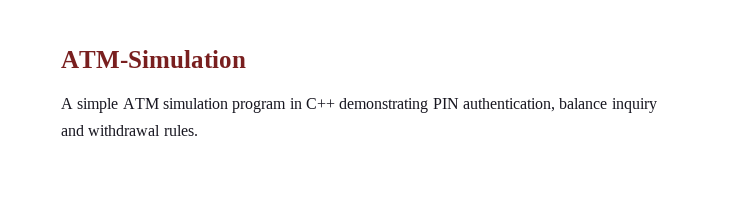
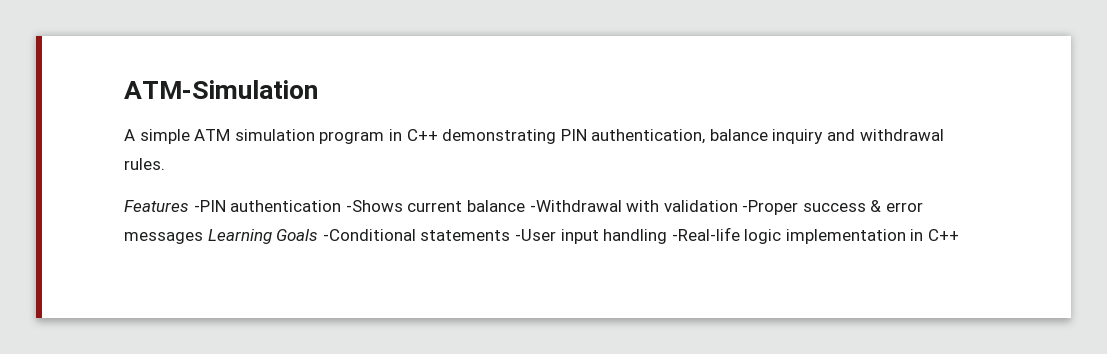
+ Features -PIN authentication -Shows current balance -Withdrawal with validation -Proper success & error messages Learning Goals -Conditional statements -User input handling -Real-life logic implementation in C++

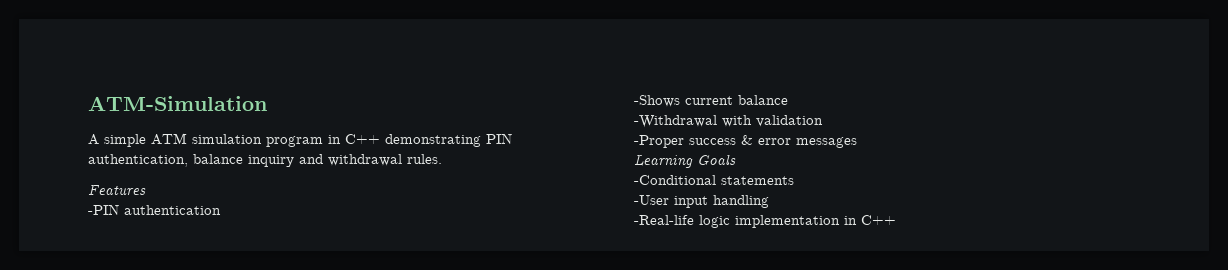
- Features -PIN authentication -Shows current balance -Withdrawal with validation -Proper success & error messages Learning Goals -Conditional statements -User input handling -Real-life logic implementation in C++
+ Features
+ -PIN authentication
+ -Shows current balance
+ -Withdrawal with validation
+ -Proper success & error messages
+ Learning Goals
+ -Conditional statements
+ -User input handling
+ -Real-life logic implementation in C++

